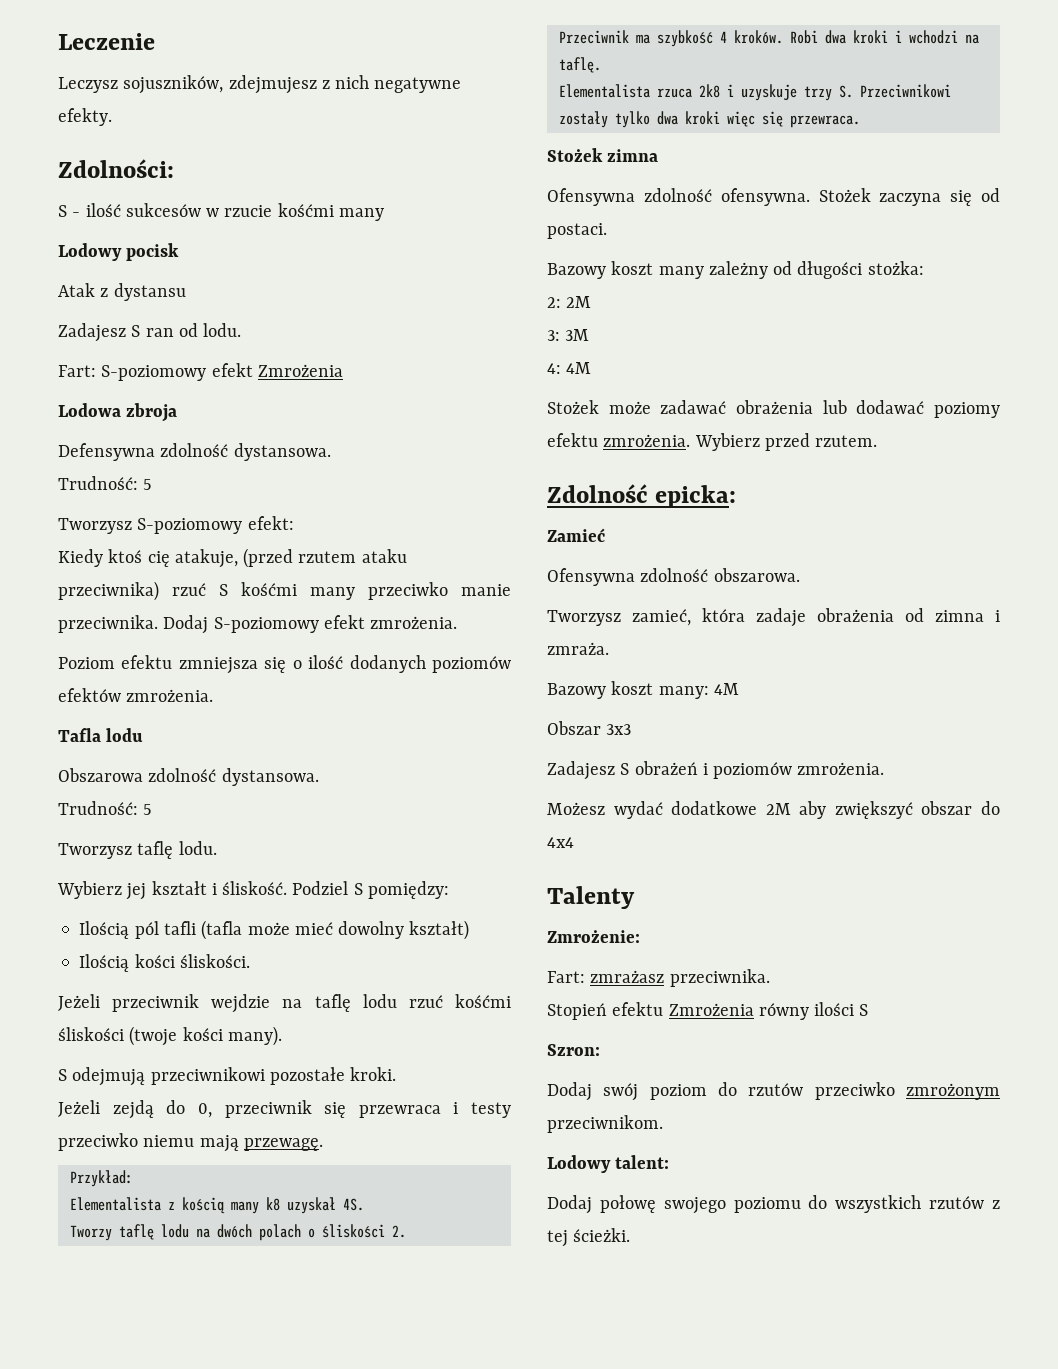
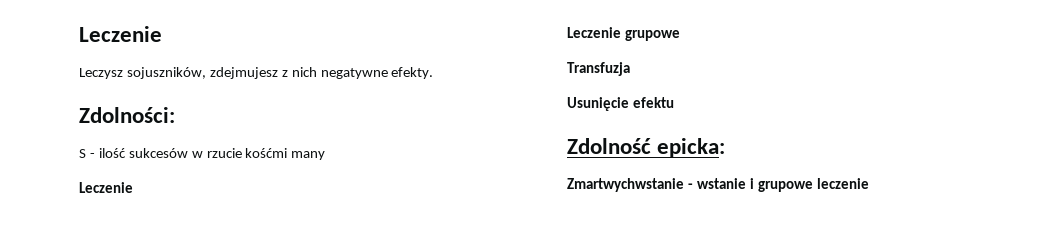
  S - ilość sukcesów w rzucie kośćmi many
- Lodowy pocisk
- Atak z dystansu
- Zadajesz S ran od lodu.
- Fart: S-poziomowy efekt Zmrożenia
- Lodowa zbroja
- Defensywna zdolność dystansowa.
- Trudność: 5
- Tworzysz S-poziomowy efekt:
- Kiedy ktoś cię atakuje, (przed rzutem ataku przeciwnika) rzuć S kośćmi many przeciwko manie przeciwnika. Dodaj S-poziomowy efekt zmrożenia.
- Poziom efektu zmniejsza się o ilość dodanych poziomów efektów zmrożenia.
- Tafla lodu
- Obszarowa zdolność dystansowa.
- Trudność: 5
- Tworzysz taflę lodu.
- Wybierz jej kształt i śliskość. Podziel S pomiędzy:
- Ilością pól tafli (tafla może mieć dowolny kształt)
- Ilością kości śliskości.
- Jeżeli przeciwnik wejdzie na taflę lodu rzuć kośćmi śliskości (twoje kości many).
- S odejmują przeciwnikowi pozostałe kroki.
- Jeżeli zejdą do 0, przeciwnik się przewraca i testy przeciwko niemu mają przewagę.
- Przykład:
- Elementalista z kością many k8 uzyskał 4S.
- Tworzy taflę lodu na dwóch polach o śliskości 2.
- Przeciwnik ma szybkość 4 kroków. Robi dwa kroki i wchodzi na taflę.
- Elementalista rzuca 2k8 i uzyskuje trzy S. Przeciwnikowi zostały tylko dwa kroki więc się przewraca.
- Stożek zimna
- Ofensywna zdolność ofensywna. Stożek zaczyna się od postaci.
- Bazowy koszt many zależny od długości stożka:
- 2: 2M
- 3: 3M
- 4: 4M
- Stożek może zadawać obrażenia lub dodawać poziomy efektu zmrożenia. Wybierz przed rzutem.
+ Leczenie
+ Leczenie grupowe
+ Transfuzja
+ Usunięcie efektu
  Zdolność epicka:
- Zamieć
- Ofensywna zdolność obszarowa.
- Tworzysz zamieć, która zadaje obrażenia od zimna i zmraża.
- Bazowy koszt many: 4M
- Obszar 3x3
- Zadajesz S obrażeń i poziomów zmrożenia.
- Możesz wydać dodatkowe 2M aby zwiększyć obszar do 4x4
- Talenty
- Zmrożenie:
- Fart: zmrażasz przeciwnika.
- Stopień efektu Zmrożenia równy ilości S
- Szron:
- Dodaj swój poziom do rzutów przeciwko zmrożonym przeciwnikom.
- Lodowy talent:
- Dodaj połowę swojego poziomu do wszystkich rzutów z tej ścieżki.
+ Zmartwychwstanie - wstanie i grupowe leczenie

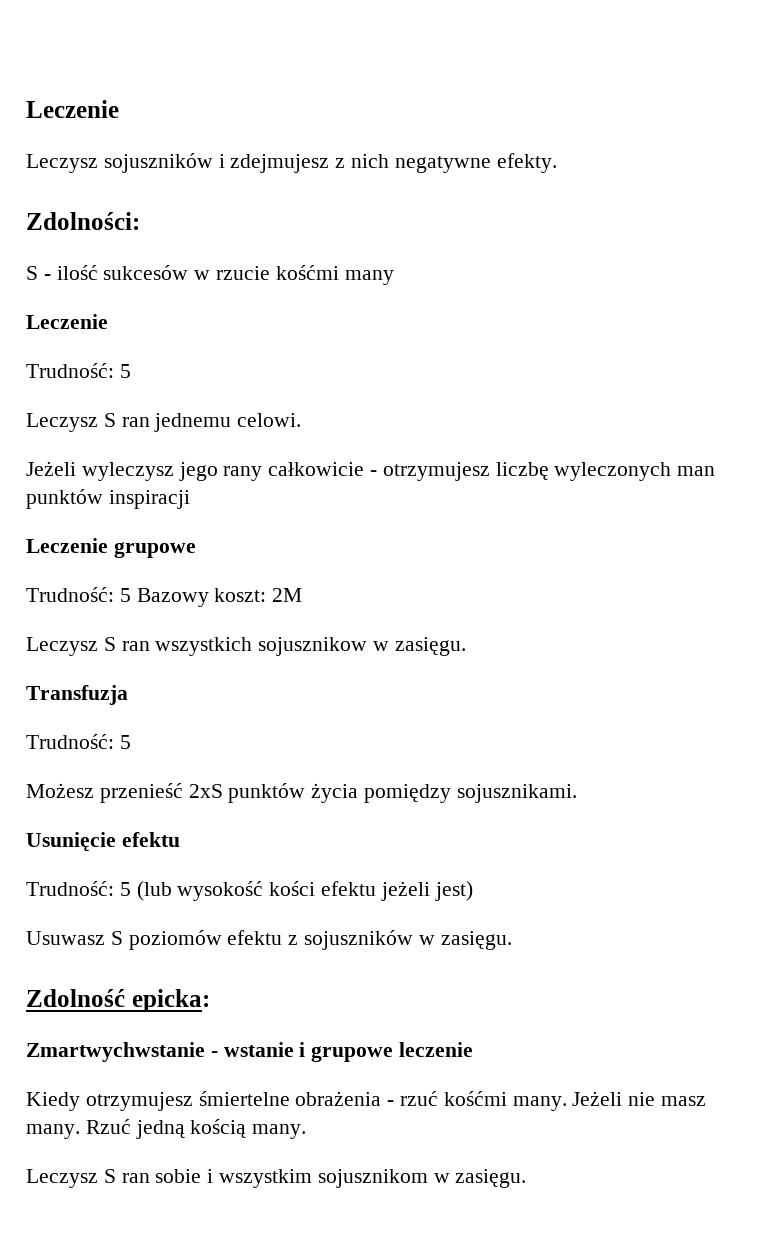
- Leczysz sojuszników, zdejmujesz z nich negatywne efekty.
+ Leczysz sojuszników i zdejmujesz z nich negatywne efekty.
  S - ilość sukcesów w rzucie kośćmi many
  Leczenie
+ Trudność: 5
+ Leczysz S ran jednemu celowi.
+ Jeżeli wyleczysz jego rany całkowicie - otrzymujesz liczbę wyleczonych man punktów inspiracji
  Leczenie grupowe
+ Trudność: 5 Bazowy koszt: 2M
+ Leczysz S ran wszystkich sojusznikow w zasięgu.
  Transfuzja
+ Trudność: 5
+ Możesz przenieść 2xS punktów życia pomiędzy sojusznikami.
  Usunięcie efektu
+ Trudność: 5 (lub wysokość kości efektu jeżeli jest)
+ Usuwasz S poziomów efektu z sojuszników w zasięgu.
+ Kiedy otrzymujesz śmiertelne obrażenia - rzuć kośćmi many. Jeżeli nie masz many. Rzuć jedną kością many.
+ Leczysz S ran sobie i wszystkim sojusznikom w zasięgu.

